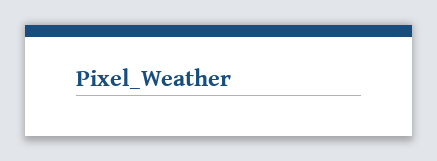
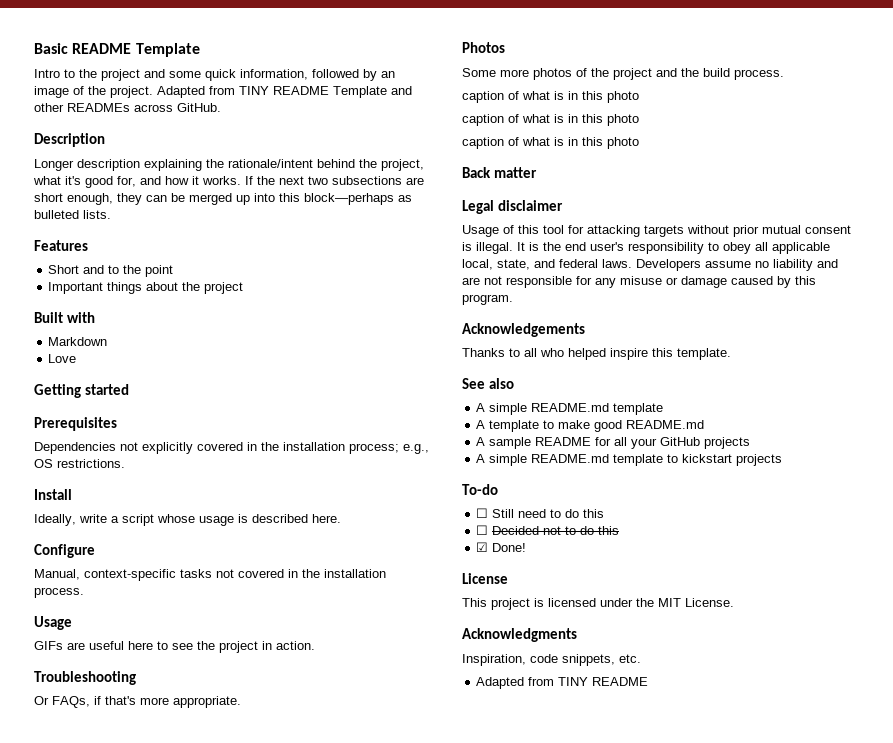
- Pixel_Weather
+ Basic README Template
+ Intro to the project and some quick information, followed by an image of the project. Adapted from TINY README Template and other READMEs across GitHub.
+ Description
+ Longer description explaining the rationale/intent behind the project, what it's good for, and how it works. If the next two subsections are short enough, they can be merged up into this block—perhaps as bulleted lists.
+ Features
+ Short and to the point
+ Important things about the project
+ Built with
+ Markdown
+ Love
+ Getting started
+ Prerequisites
+ Dependencies not explicitly covered in the installation process; e.g., OS restrictions.
+ Install
+ Ideally, write a script whose usage is described here.
+ Configure
+ Manual, context-specific tasks not covered in the installation process.
+ Usage
+ GIFs are useful here to see the project in action.
+ Troubleshooting
+ Or FAQs, if that's more appropriate.
+ Photos
+ Some more photos of the project and the build process.
+ caption of what is in this photo
+ caption of what is in this photo
+ caption of what is in this photo
+ Back matter
+ Legal disclaimer
+ Usage of this tool for attacking targets without prior mutual consent is illegal. It is the end user's responsibility to obey all applicable local, state, and federal laws. Developers assume no liability and are not responsible for any misuse or damage caused by this program.
+ Acknowledgements
+ Thanks to all who helped inspire this template.
+ See also
+ A simple README.md template
+ A template to make good README.md
+ A sample README for all your GitHub projects
+ A simple README.md template to kickstart projects
+ To-do
+ ☐ Still need to do this
+ ☐ Decided not to do this
+ ☑ Done!
+ License
+ This project is licensed under the MIT License.
+ Acknowledgments
+ Inspiration, code snippets, etc.
+ Adapted from TINY README

